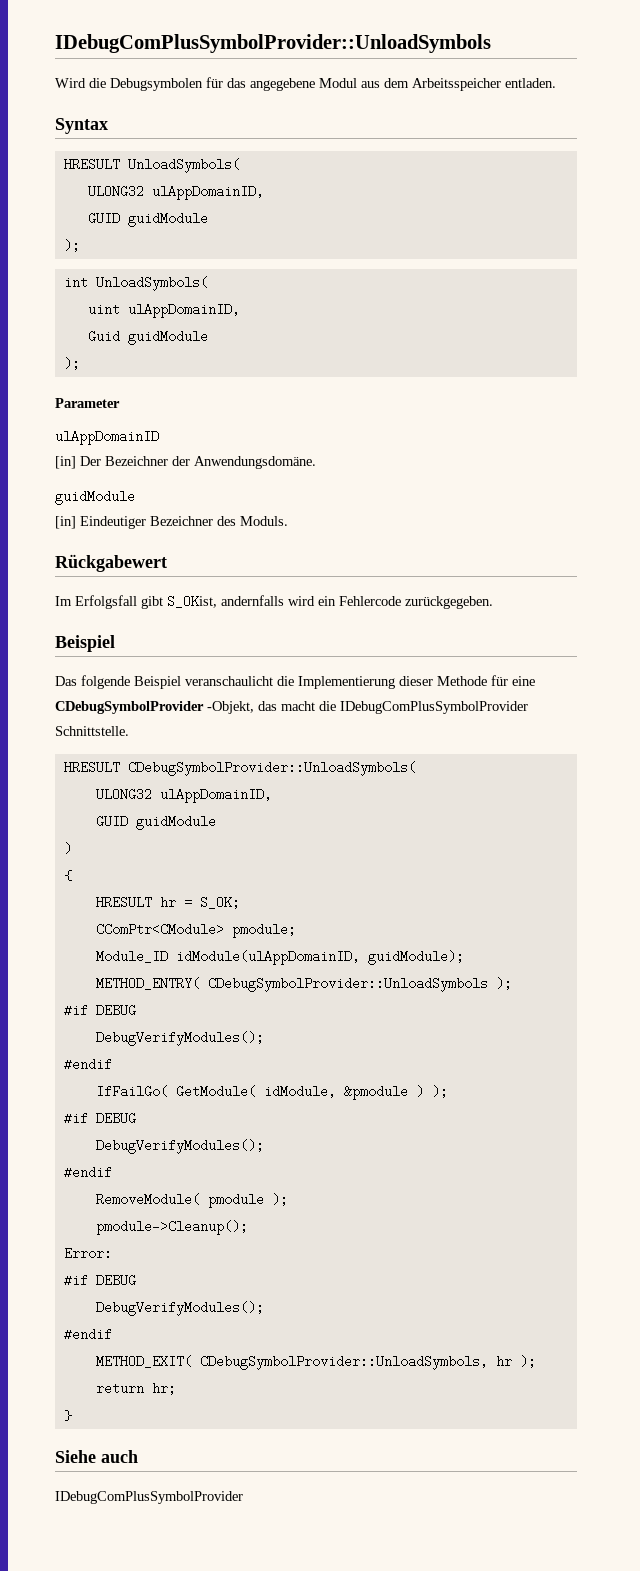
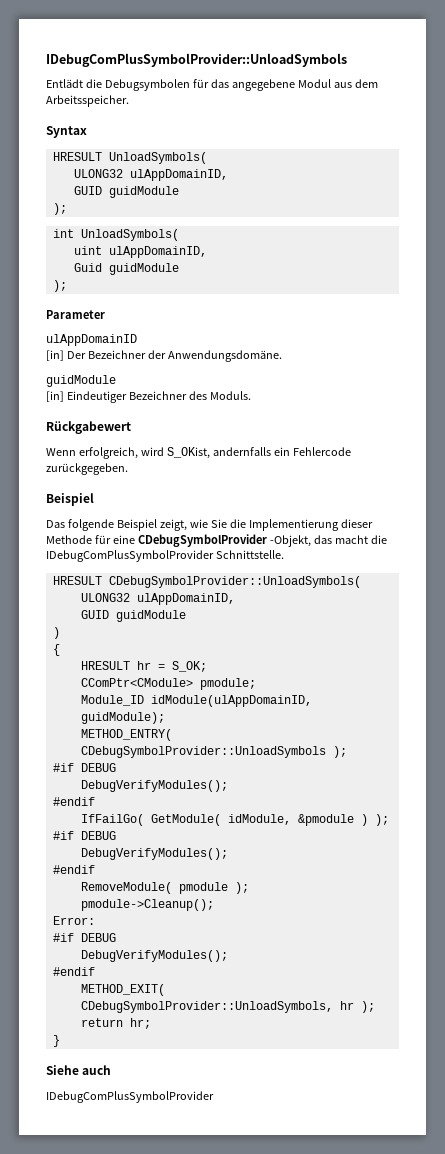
- Wird die Debugsymbolen für das angegebene Modul aus dem Arbeitsspeicher entladen.
+ Entlädt die Debugsymbolen für das angegebene Modul aus dem Arbeitsspeicher.
- Im Erfolgsfall gibt S_OKist, andernfalls wird ein Fehlercode zurückgegeben.
+ Wenn erfolgreich, wird S_OKist, andernfalls ein Fehlercode zurückgegeben.
- Das folgende Beispiel veranschaulicht die Implementierung dieser Methode für eine CDebugSymbolProvider -Objekt, das macht die IDebugComPlusSymbolProvider Schnittstelle.
+ Das folgende Beispiel zeigt, wie Sie die Implementierung dieser Methode für eine CDebugSymbolProvider -Objekt, das macht die IDebugComPlusSymbolProvider Schnittstelle.

